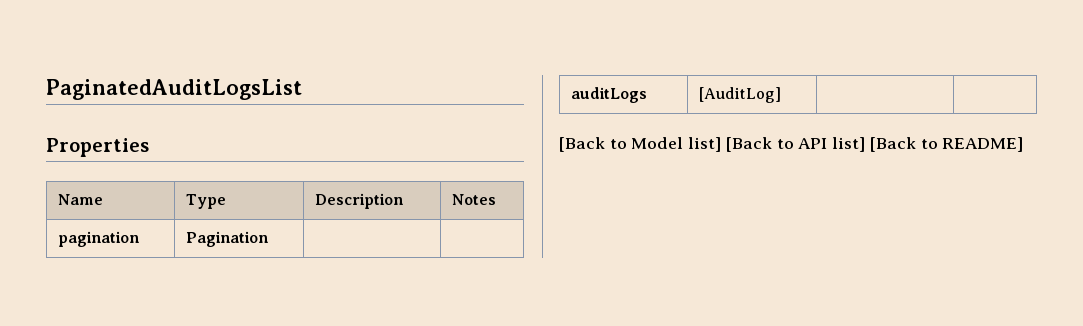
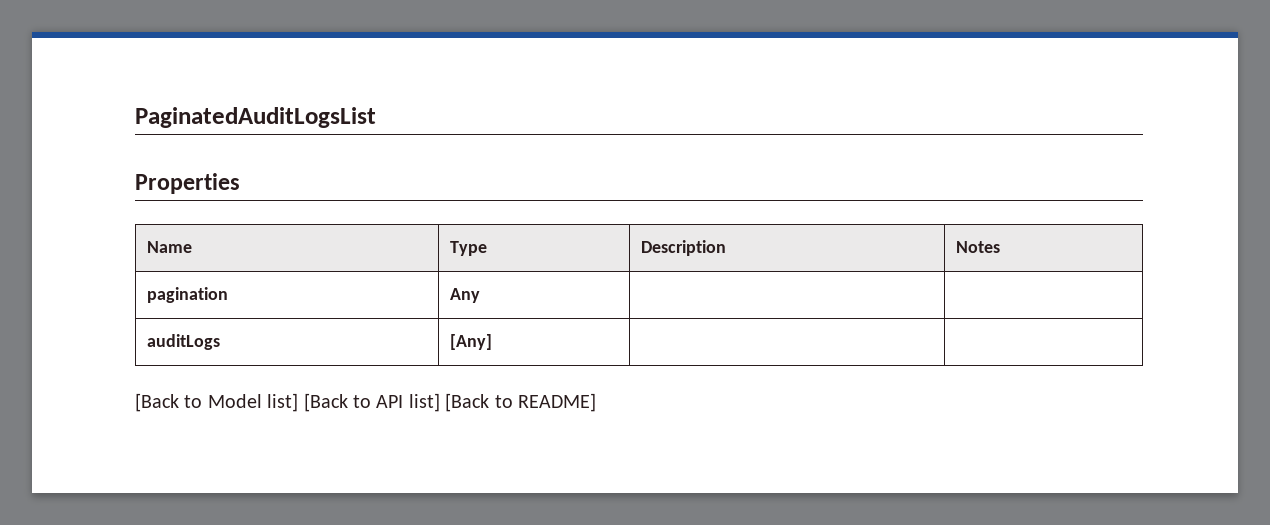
- pagination | Pagination | |
+ pagination | Any | |
- auditLogs | [AuditLog] | |
+ auditLogs | [Any] | |

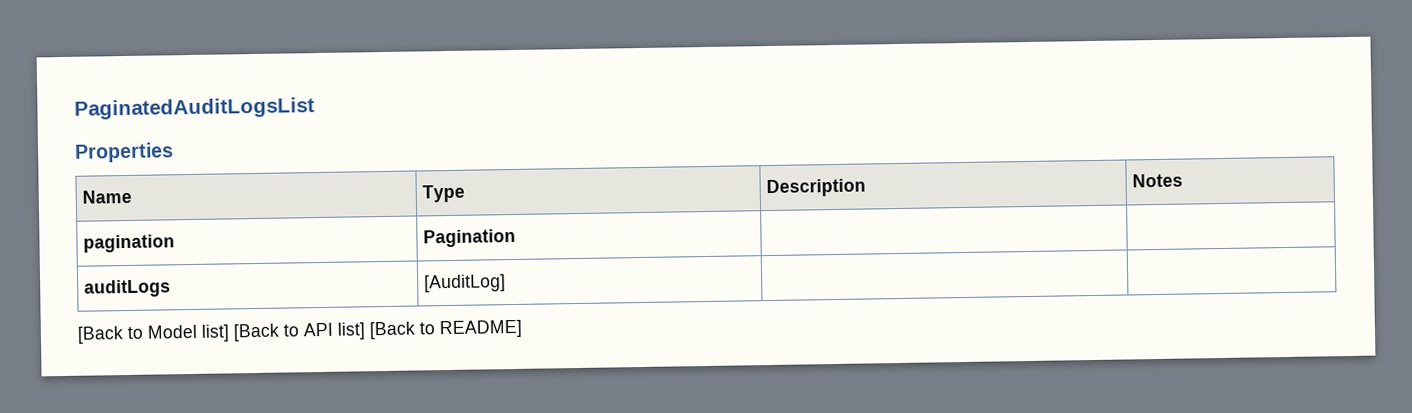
- pagination | Any | |
+ pagination | Pagination | |
- auditLogs | [Any] | |
+ auditLogs | [AuditLog] | |

